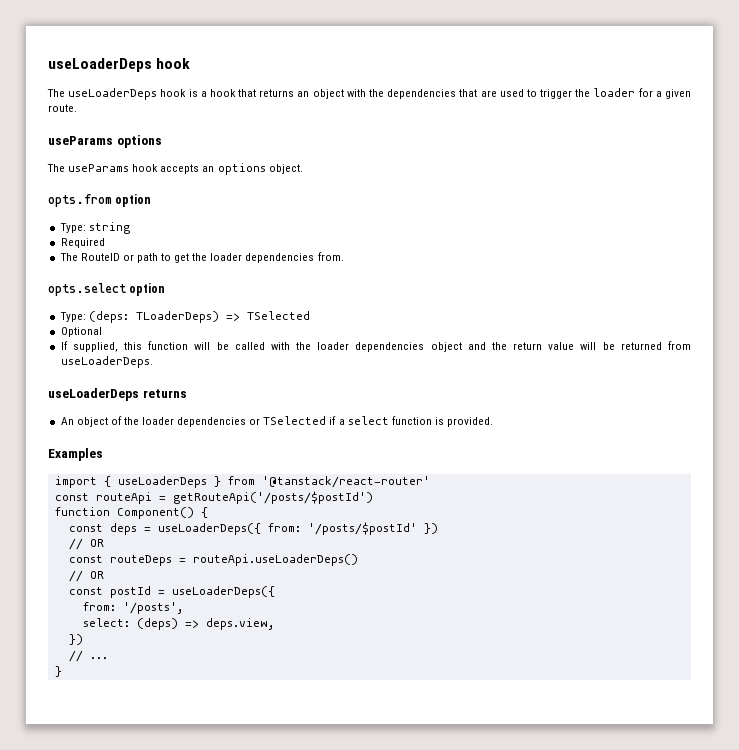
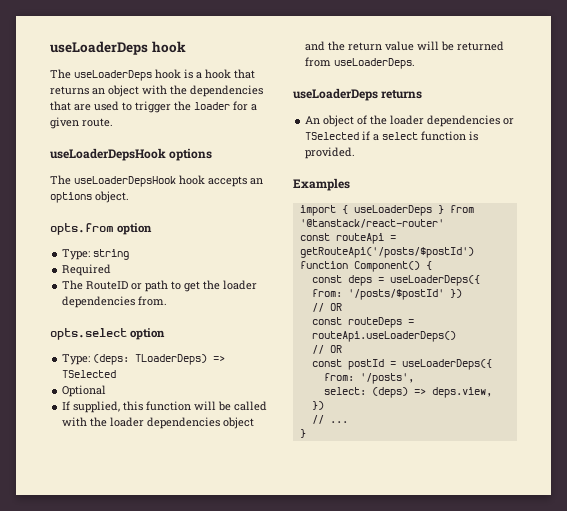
- useParams options
+ useLoaderDepsHook options
- The useParams hook accepts an options object.
+ The useLoaderDepsHook hook accepts an options object.

